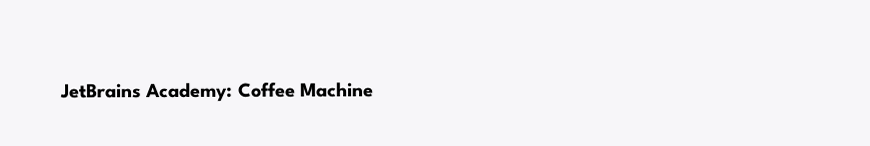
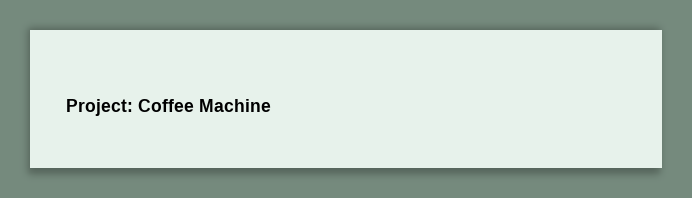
- JetBrains Academy: Coffee Machine
+ Project: Coffee Machine

